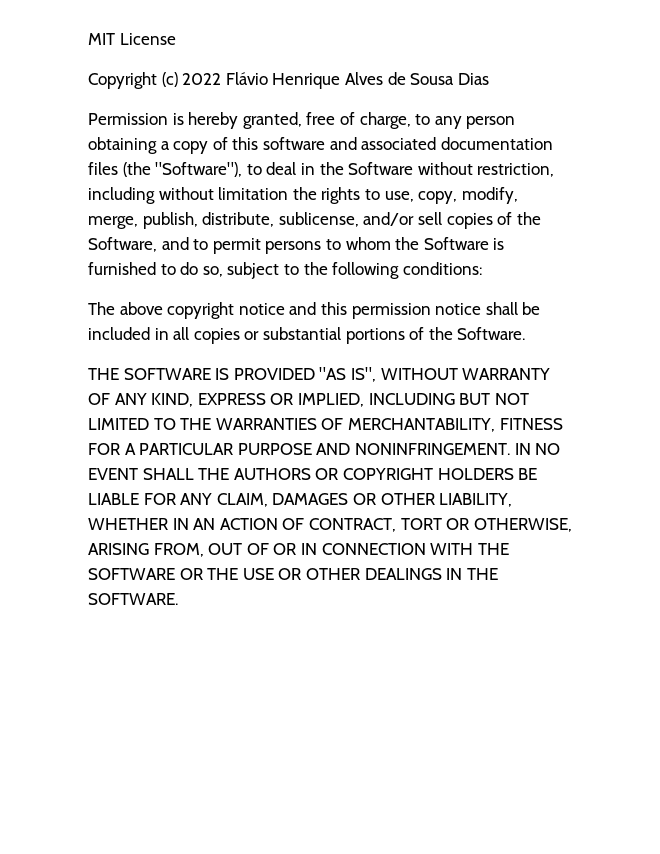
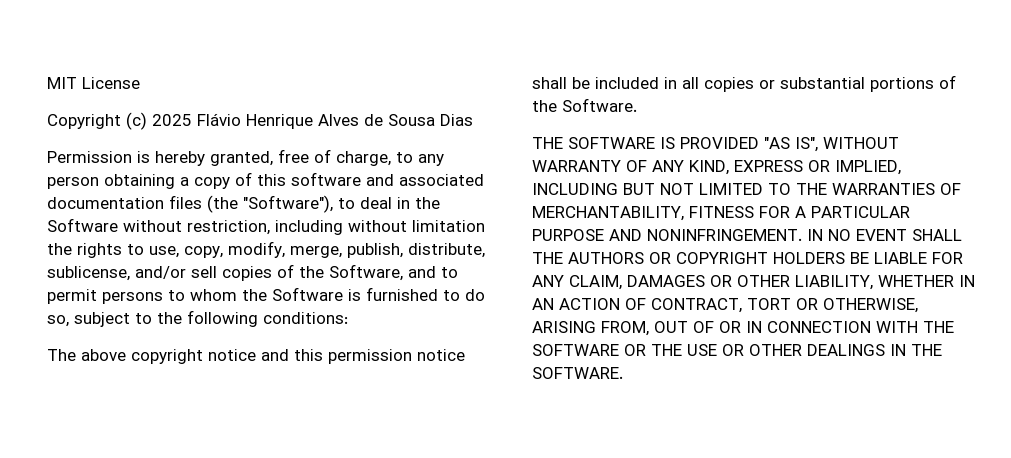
- Copyright (c) 2022 Flávio Henrique Alves de Sousa Dias
+ Copyright (c) 2025 Flávio Henrique Alves de Sousa Dias

